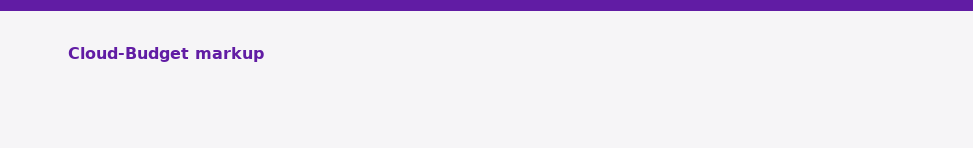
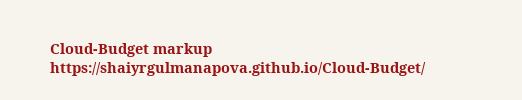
- Cloud-Budget markup
+ Cloud-Budget markup https://shaiyrgulmanapova.github.io/Cloud-Budget/

